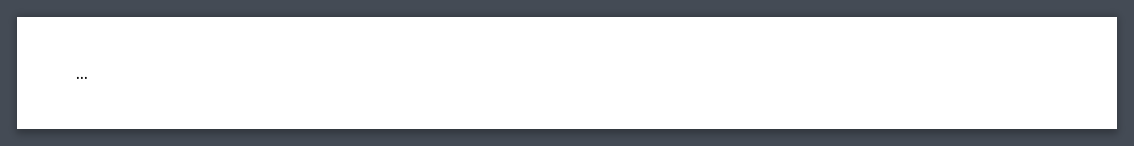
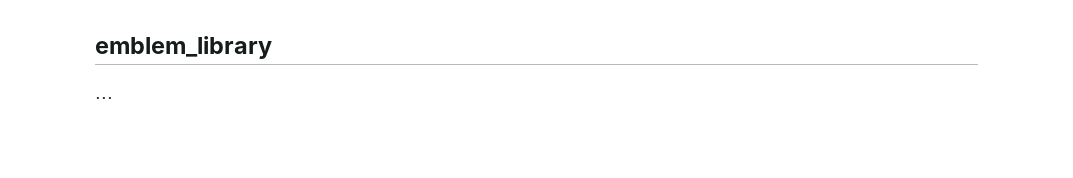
+ emblem_library

